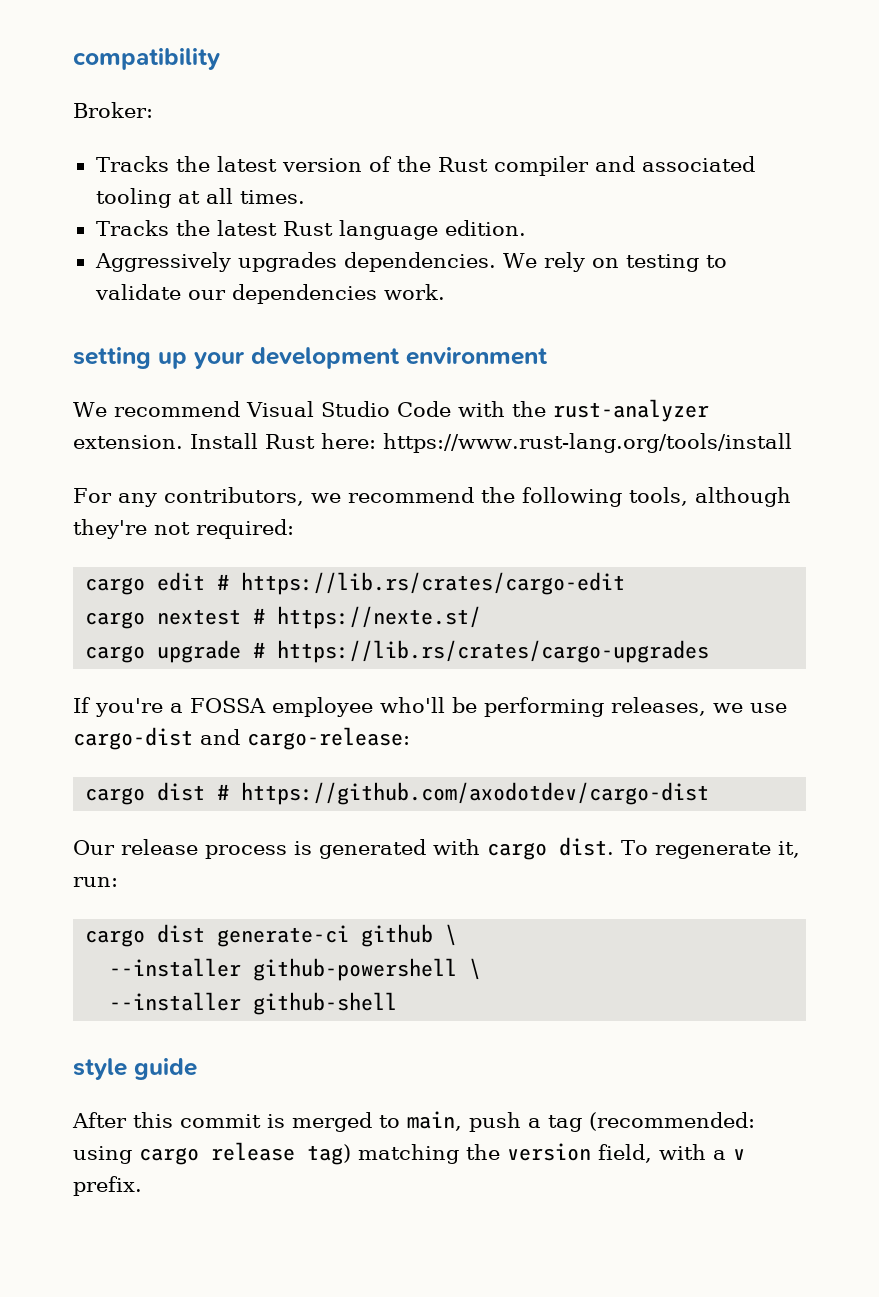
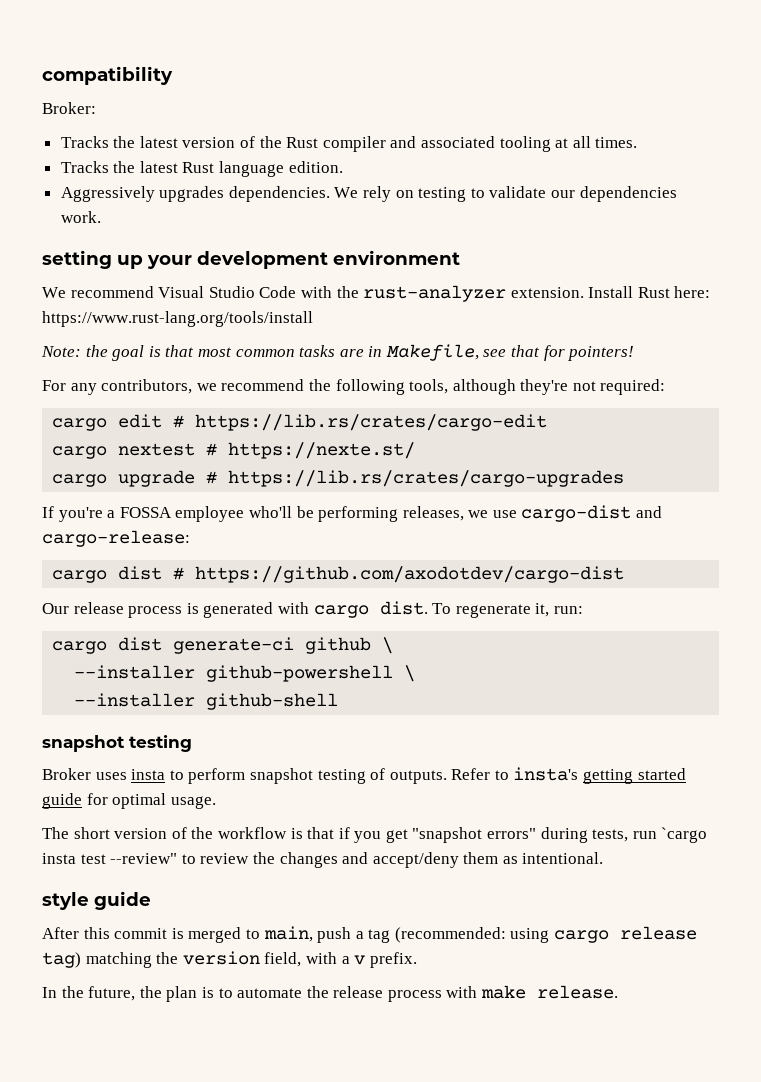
+ Note: the goal is that most common tasks are in Makefile, see that for pointers!
  --installer github-shell
+ snapshot testing
+ Broker uses insta to perform snapshot testing of outputs. Refer to insta's getting started guide for optimal usage.
+ The short version of the workflow is that if you get "snapshot errors" during tests, run `cargo insta test --review" to review the changes and accept/deny them as intentional.
+ In the future, the plan is to automate the release process with make release.

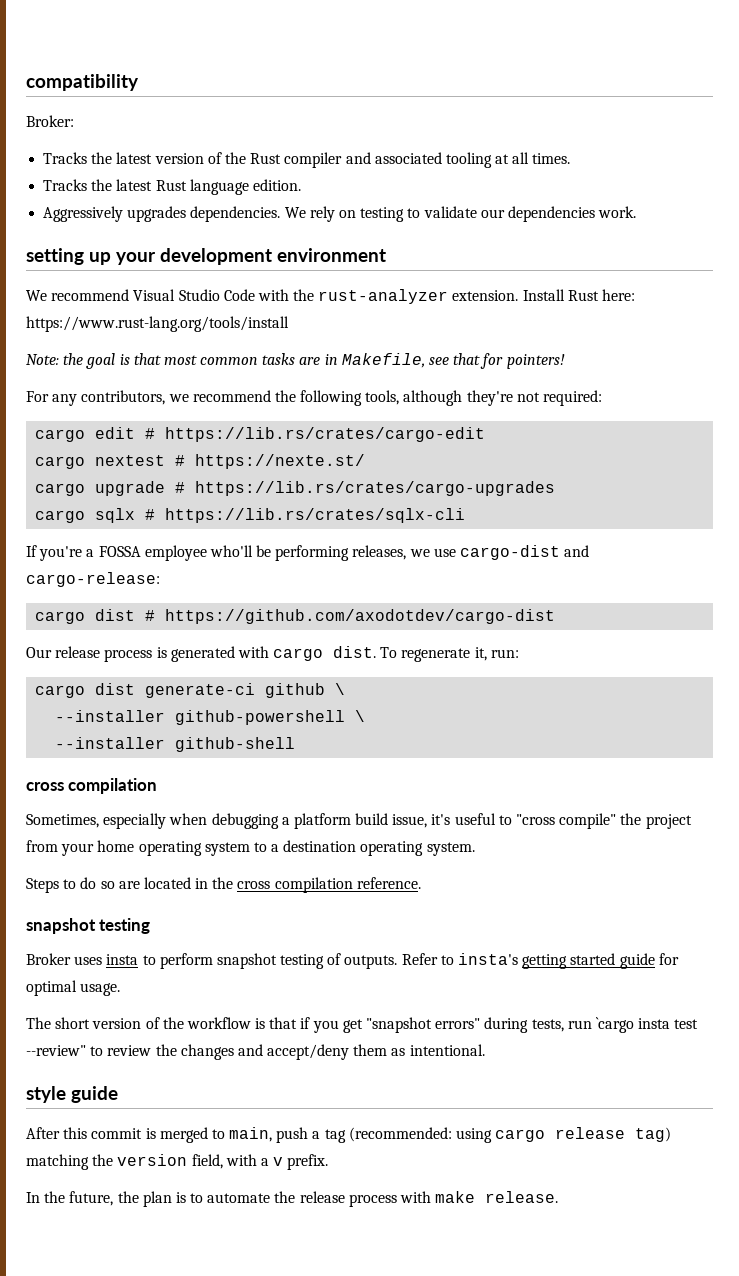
+ cargo sqlx # https://lib.rs/crates/sqlx-cli
  --installer github-shell
+ cross compilation
+ Sometimes, especially when debugging a platform build issue, it's useful to "cross compile" the project from your home operating system to a destination operating system.
+ Steps to do so are located in the cross compilation reference.

